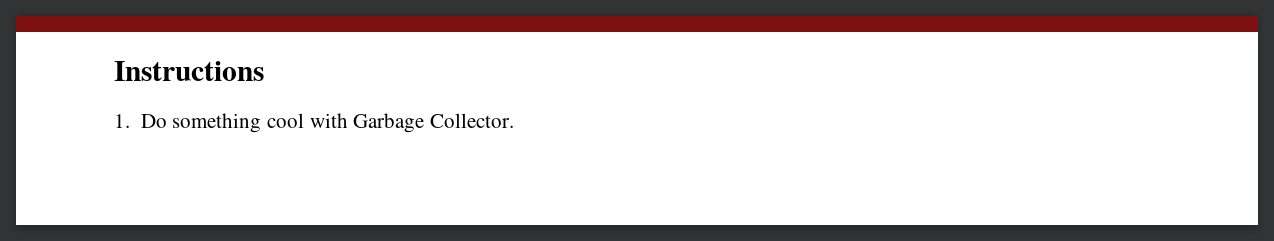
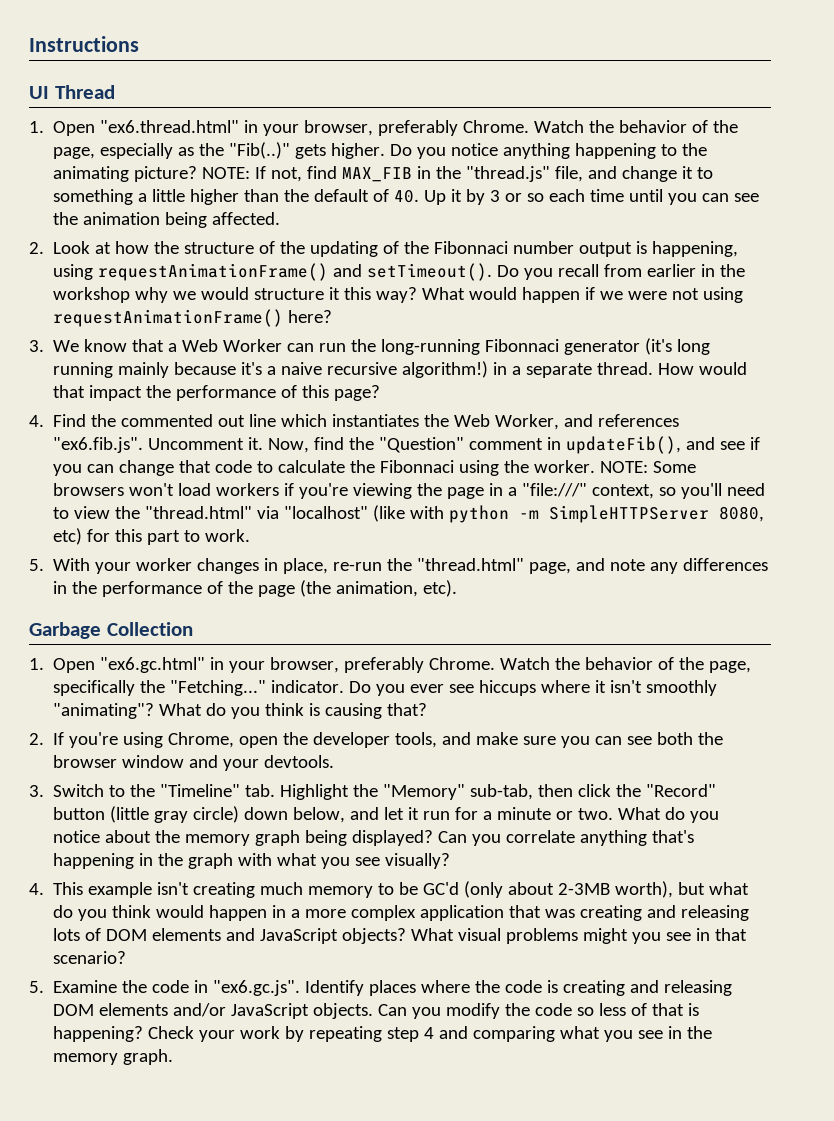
- 1. Do something cool with Garbage Collector.
+ UI Thread
+ 1. Open "ex6.thread.html" in your browser, preferably Chrome. Watch the behavior of the page, especially as the "Fib(..)" gets higher. Do you notice anything happening to the animating picture? NOTE: If not, find MAX_FIB in the "thread.js" file, and change it to something a little higher than the default of 40. Up it by 3 or so each time until you can see the animation being affected.
+ 2. Look at how the structure of the updating of the Fibonnaci number output is happening, using requestAnimationFrame() and setTimeout(). Do you recall from earlier in the workshop why we would structure it this way? What would happen if we were not using requestAnimationFrame() here?
+ 3. We know that a Web Worker can run the long-running Fibonnaci generator (it's long running mainly because it's a naive recursive algorithm!) in a separate thread. How would that impact the performance of this page?
+ 4. Find the commented out line which instantiates the Web Worker, and references "ex6.fib.js". Uncomment it. Now, find the "Question" comment in updateFib(), and see if you can change that code to calculate the Fibonnaci using the worker. NOTE: Some browsers won't load workers if you're viewing the page in a "file:///" context, so you'll need to view the "thread.html" via "localhost" (like with python -m SimpleHTTPServer 8080, etc) for this part to work.
+ 5. With your worker changes in place, re-run the "thread.html" page, and note any differences in the performance of the page (the animation, etc).
+ Garbage Collection
+ 1. Open "ex6.gc.html" in your browser, preferably Chrome. Watch the behavior of the page, specifically the "Fetching..." indicator. Do you ever see hiccups where it isn't smoothly "animating"? What do you think is causing that?
+ 2. If you're using Chrome, open the developer tools, and make sure you can see both the browser window and your devtools.
+ 3. Switch to the "Timeline" tab. Highlight the "Memory" sub-tab, then click the "Record" button (little gray circle) down below, and let it run for a minute or two. What do you notice about the memory graph being displayed? Can you correlate anything that's happening in the graph with what you see visually?
+ 4. This example isn't creating much memory to be GC'd (only about 2-3MB worth), but what do you think would happen in a more complex application that was creating and releasing lots of DOM elements and JavaScript objects? What visual problems might you see in that scenario?
+ 5. Examine the code in "ex6.gc.js". Identify places where the code is creating and releasing DOM elements and/or JavaScript objects. Can you modify the code so less of that is happening? Check your work by repeating step 4 and comparing what you see in the memory graph.

